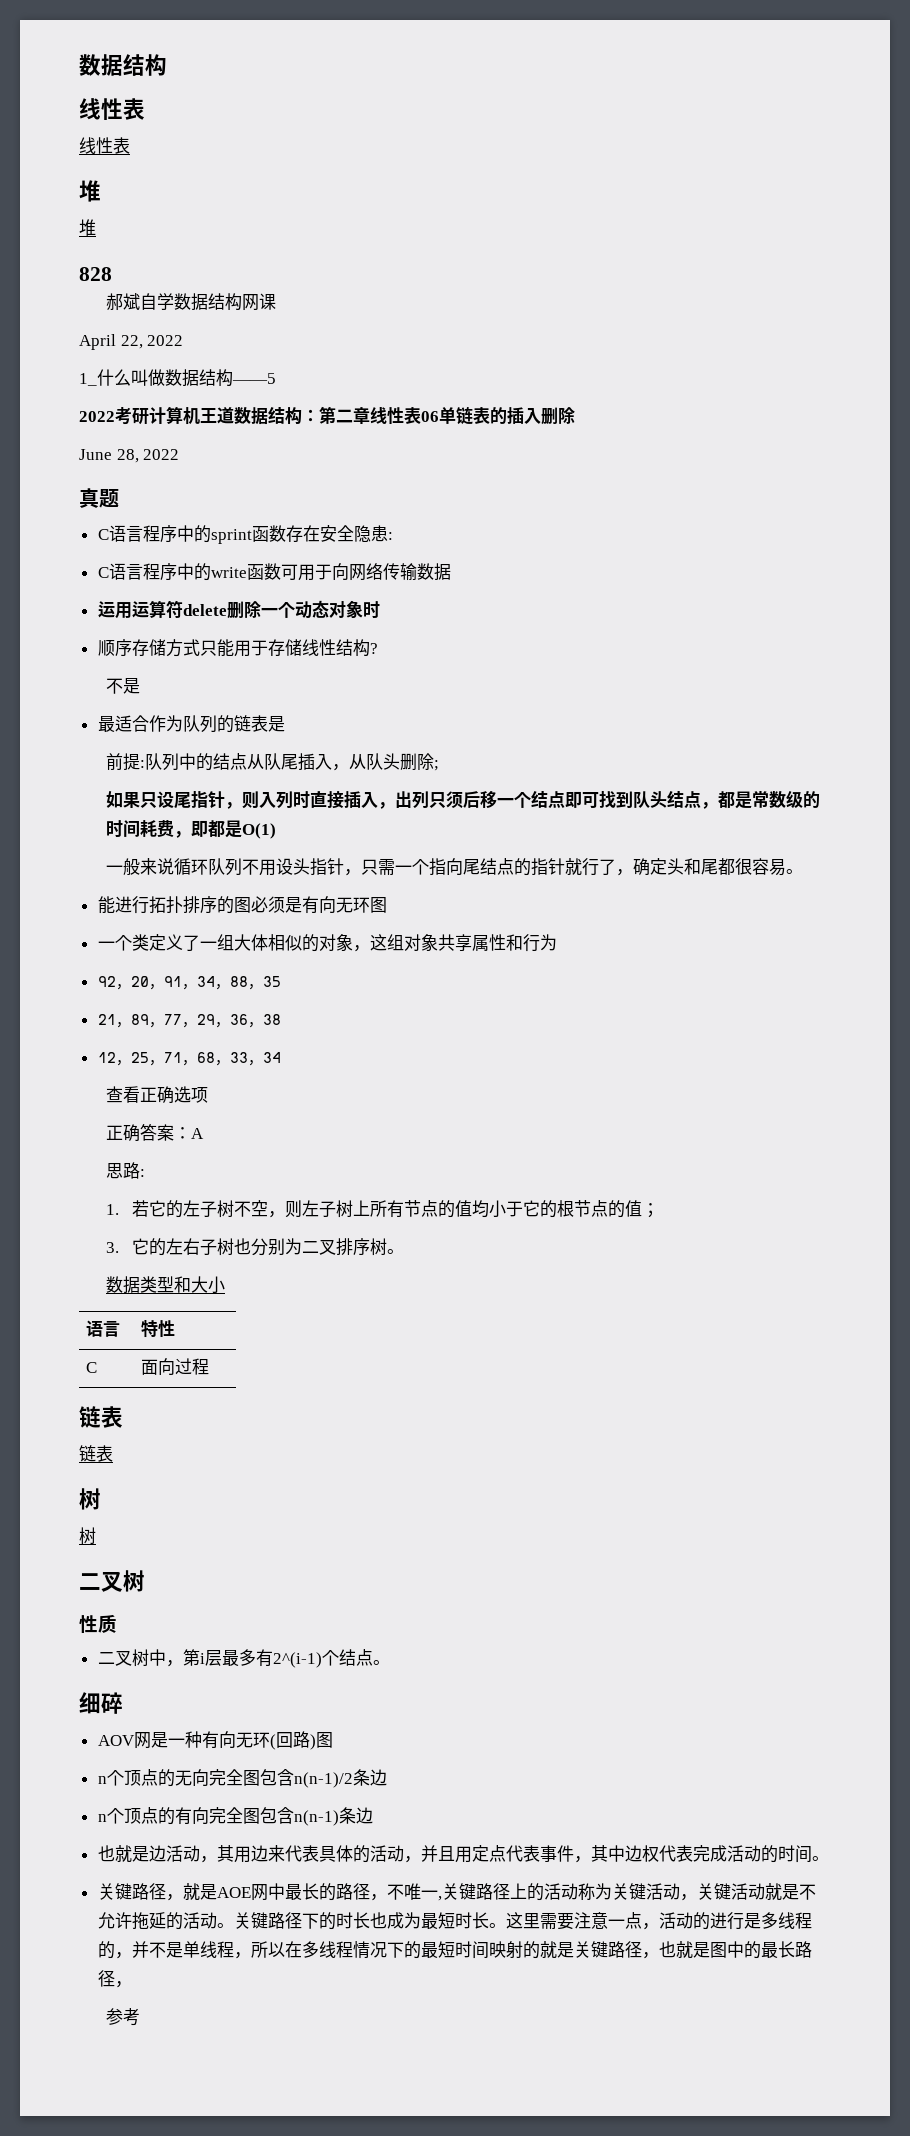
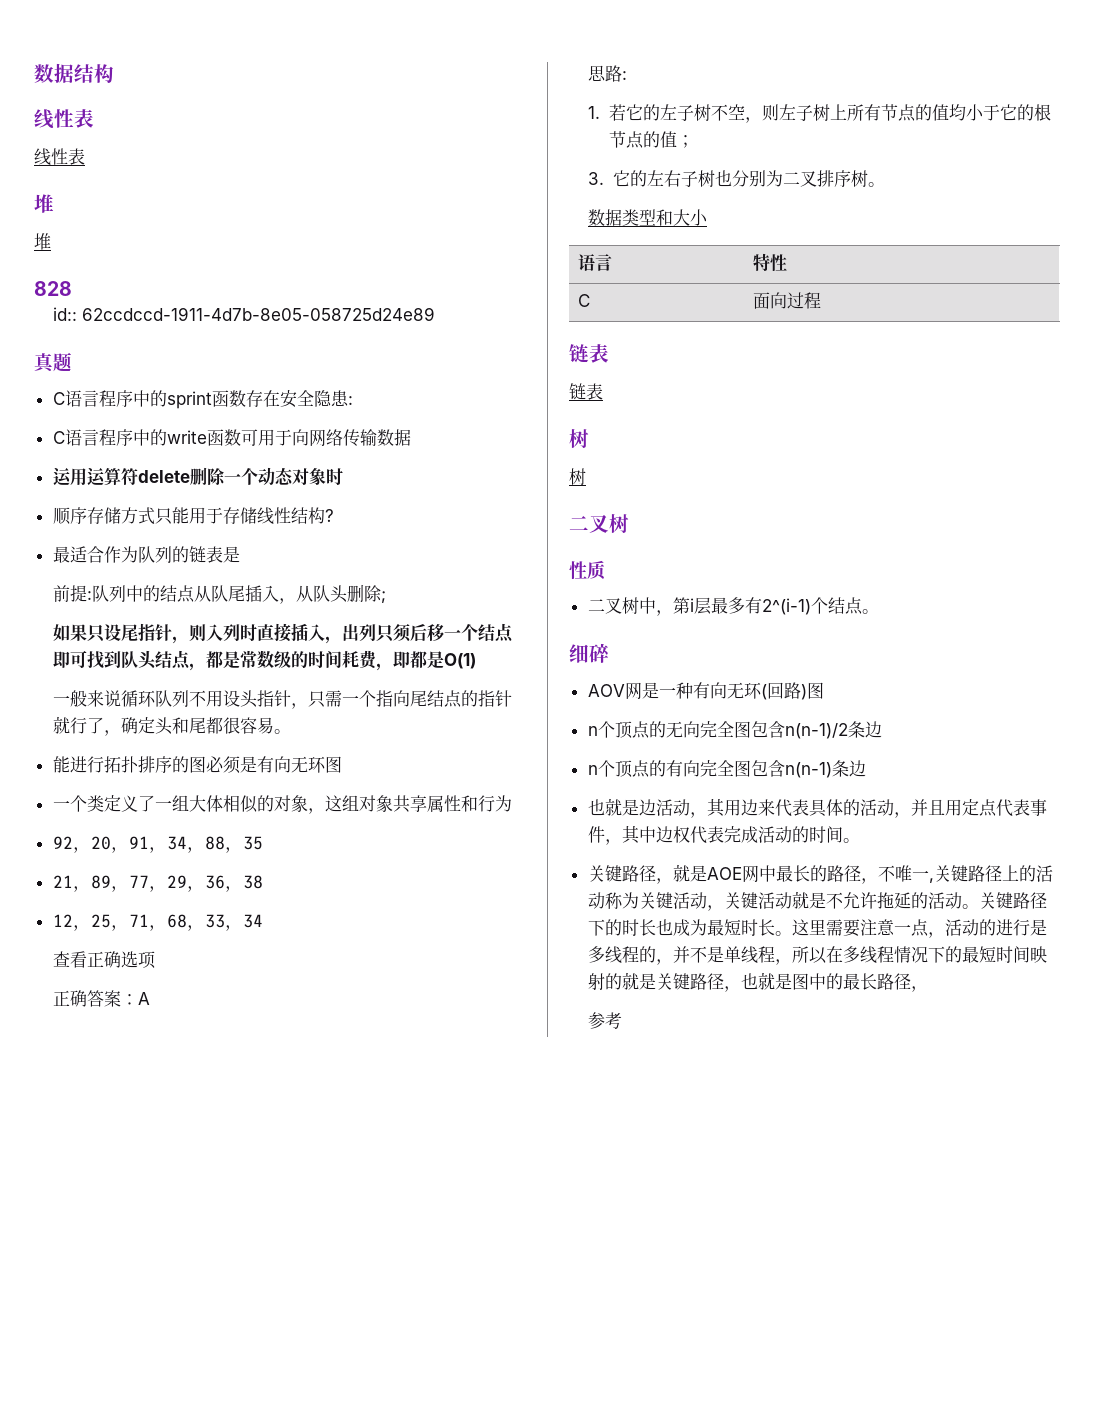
- 郝斌自学数据结构网课
- April 22, 2022
- 1_什么叫做数据结构——5
- 2022考研计算机王道数据结构：第二章线性表06单链表的插入删除
- June 28, 2022
+ id:: 62ccdccd-1911-4d7b-8e05-058725d24e89
  顺序存储方式只能用于存储线性结构?
- 不是

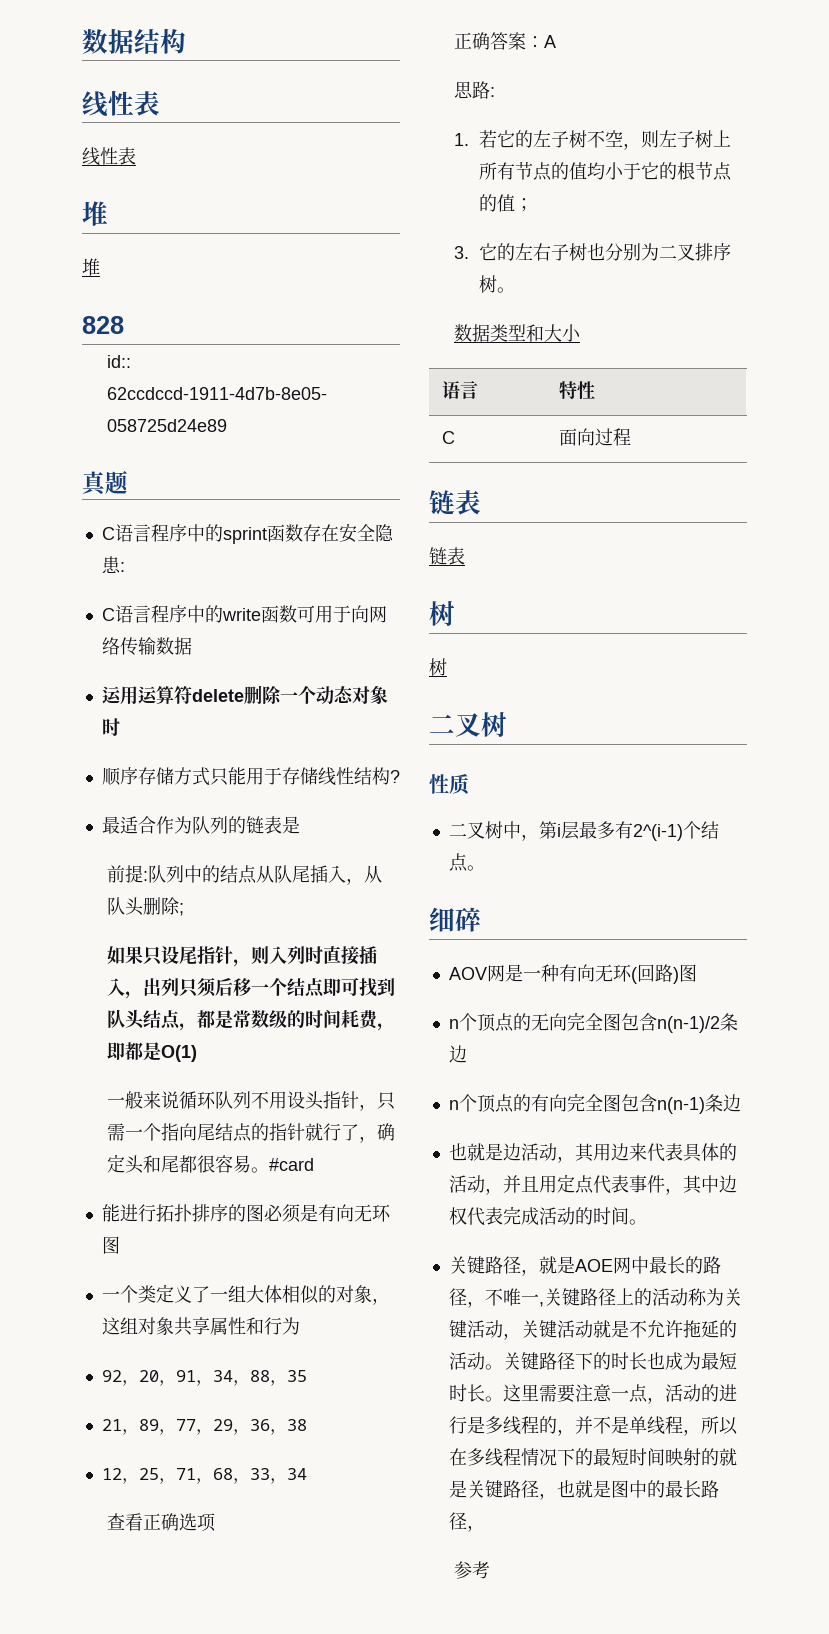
+ #card

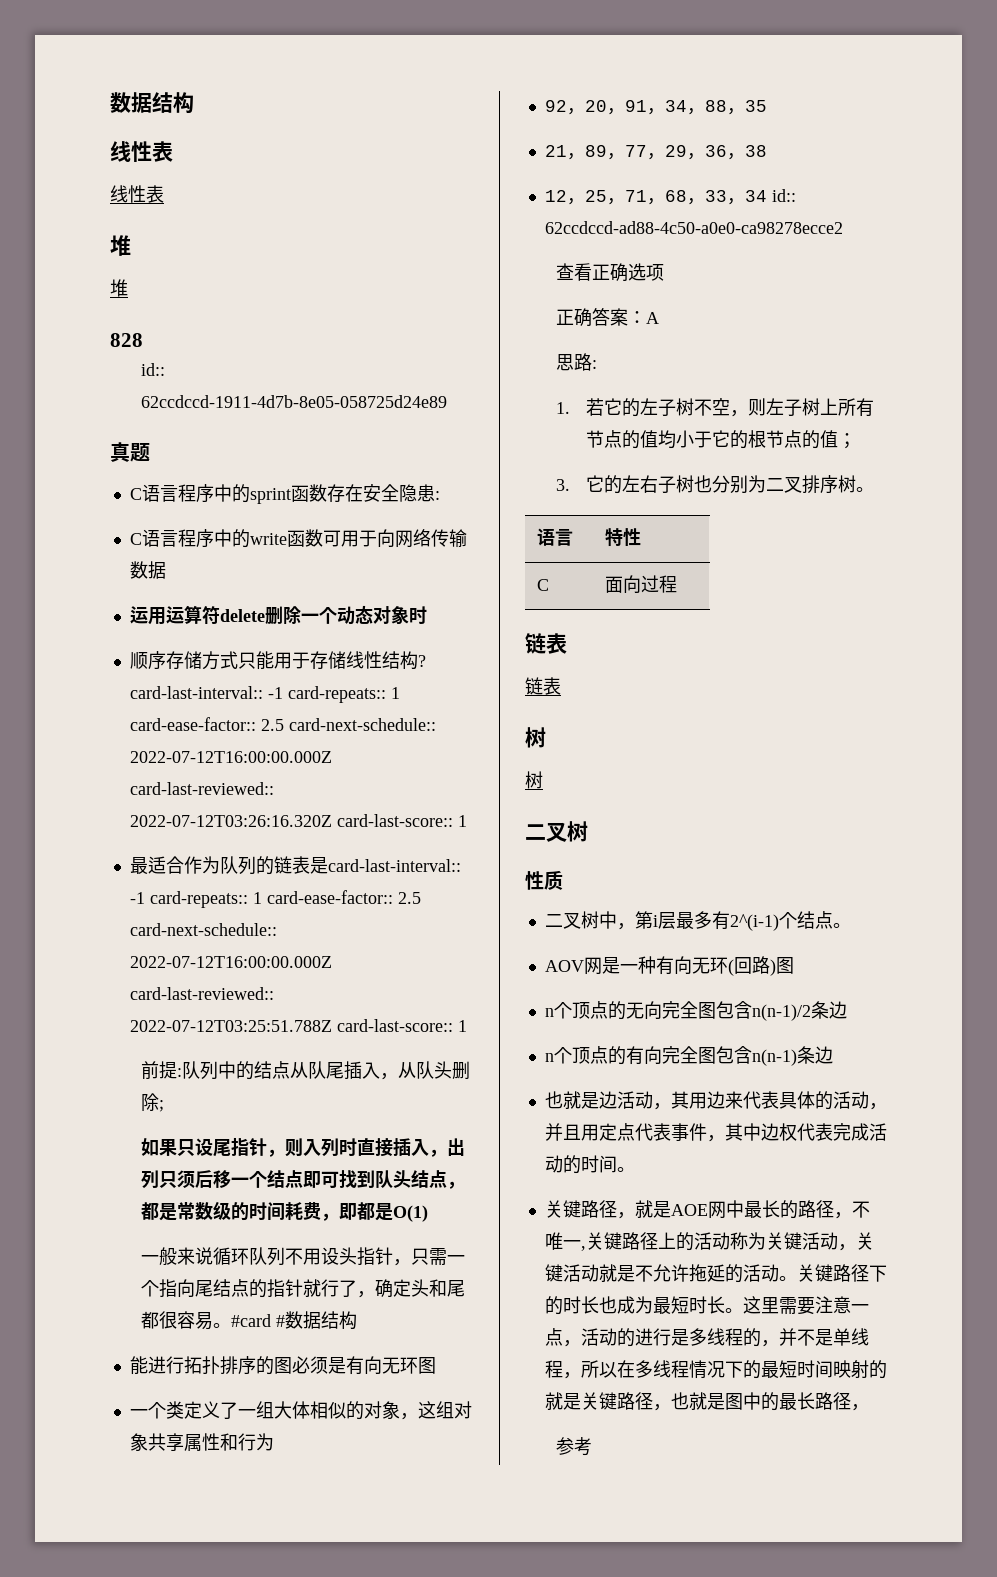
- 顺序存储方式只能用于存储线性结构?
+ 顺序存储方式只能用于存储线性结构? card-last-interval:: -1 card-repeats:: 1 card-ease-factor:: 2.5 card-next-schedule:: 2022-07-12T16:00:00.000Z card-last-reviewed:: 2022-07-12T03:26:16.320Z card-last-score:: 1
- 最适合作为队列的链表是
+ 最适合作为队列的链表是card-last-interval:: -1 card-repeats:: 1 card-ease-factor:: 2.5 card-next-schedule:: 2022-07-12T16:00:00.000Z card-last-reviewed:: 2022-07-12T03:25:51.788Z card-last-score:: 1
- #card
+ #card #数据结构
- 12，25，71，68，33，34
+ 12，25，71，68，33，34 id:: 62ccdccd-ad88-4c50-a0e0-ca98278ecce2
- 数据类型和大小
- 细碎

